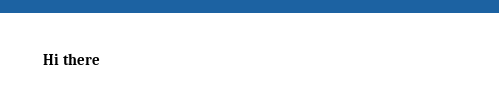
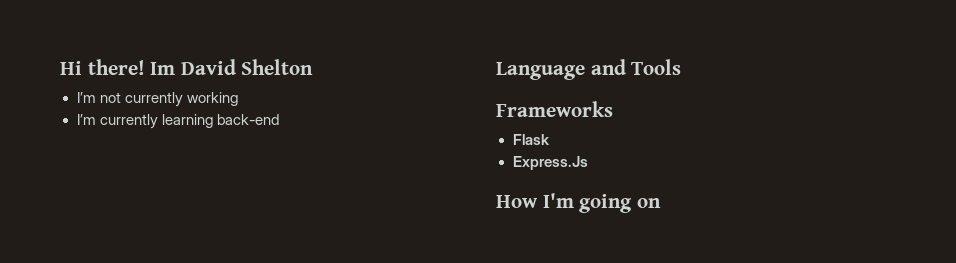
- Hi there
+ Hi there! Im David Shelton
+ I’m not currently working
+ I’m currently learning back-end
+ Language and Tools
+ Frameworks
+ Flask
+ Express.Js
+ How I'm going on

